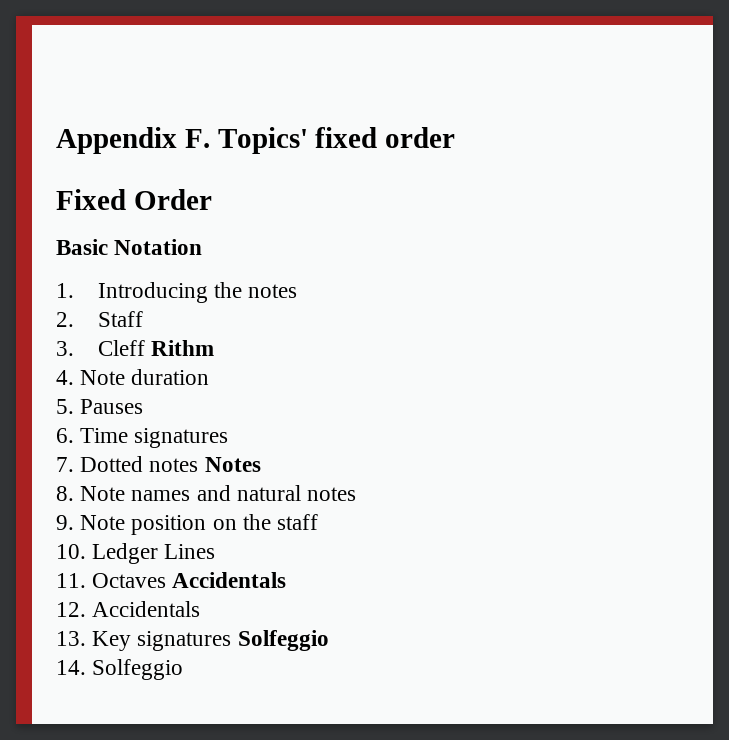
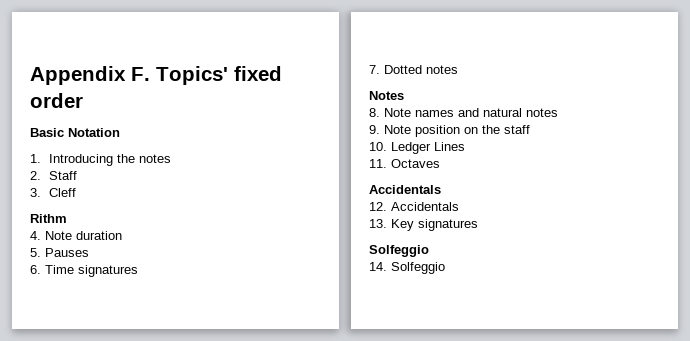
- Fixed Order
- 3. Cleff Rithm
+ 3. Cleff
+ Rithm
- 7. Dotted notes Notes
+ 7. Dotted notes
+ Notes
- 11. Octaves Accidentals
+ 11. Octaves
+ Accidentals
- 13. Key signatures Solfeggio
+ 13. Key signatures
+ Solfeggio

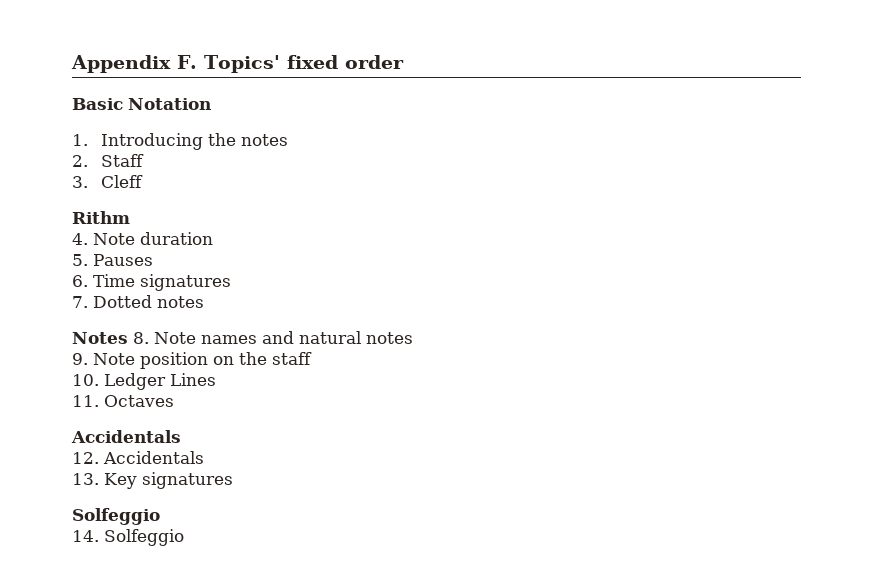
- Notes
- 8. Note names and natural notes
+ Notes 8. Note names and natural notes

